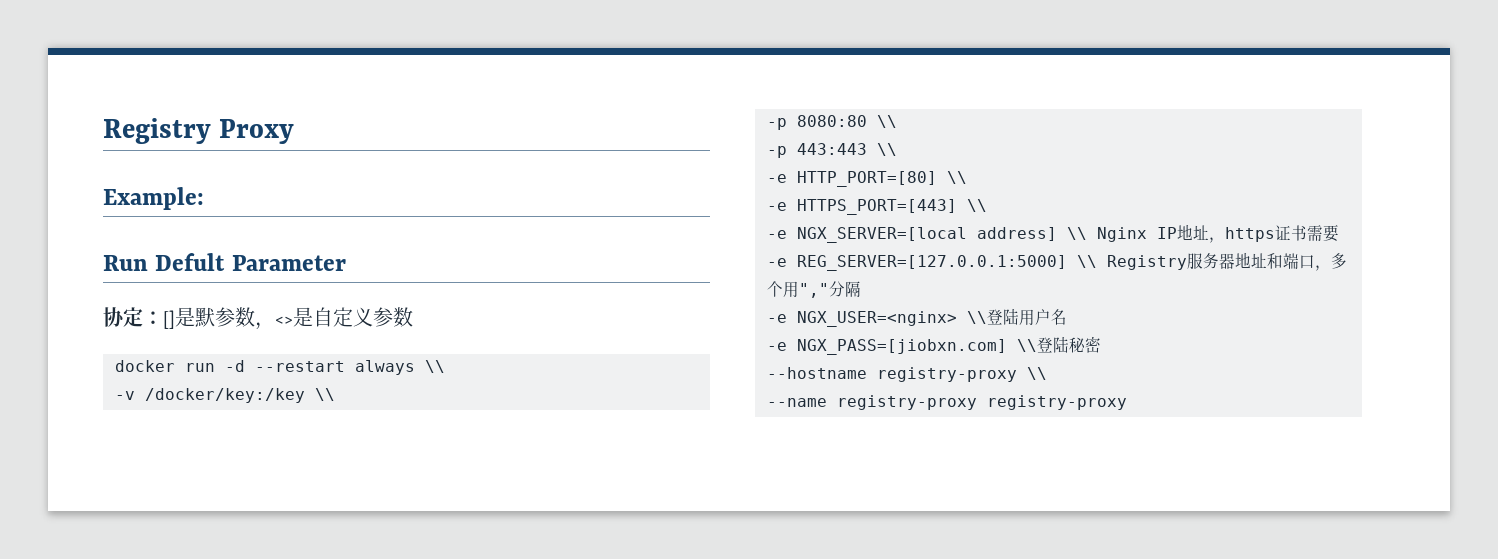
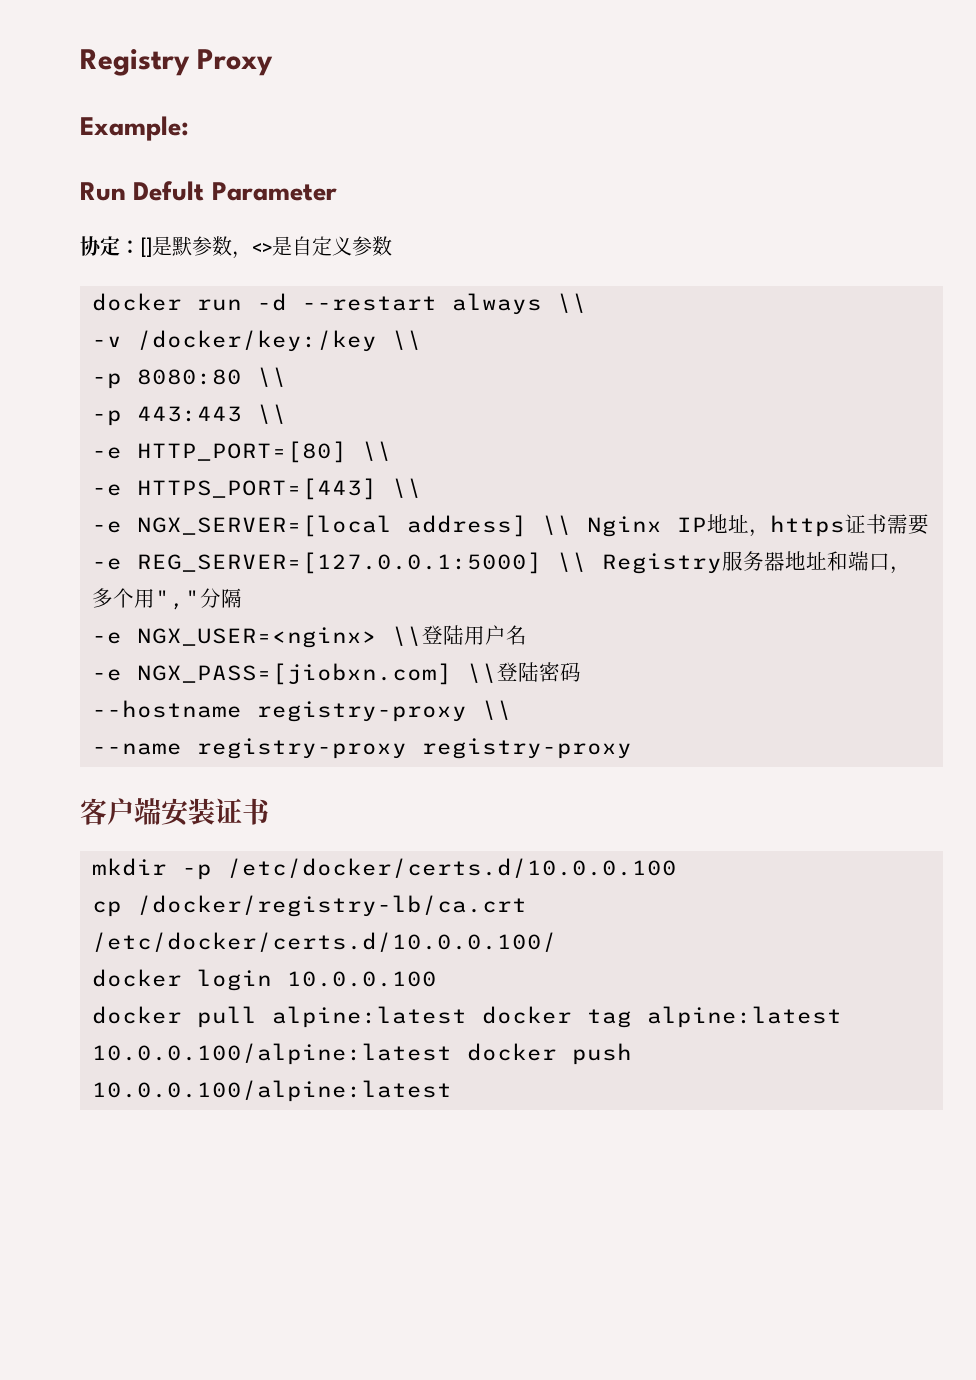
- -e NGX_PASS=[jiobxn.com] \\登陆秘密
+ -e NGX_PASS=[jiobxn.com] \\登陆密码
+ 客户端安装证书
+ mkdir -p /etc/docker/certs.d/10.0.0.100
+ cp /docker/registry-lb/ca.crt /etc/docker/certs.d/10.0.0.100/
+ docker login 10.0.0.100
+ docker pull alpine:latest docker tag alpine:latest 10.0.0.100/alpine:latest docker push 10.0.0.100/alpine:latest

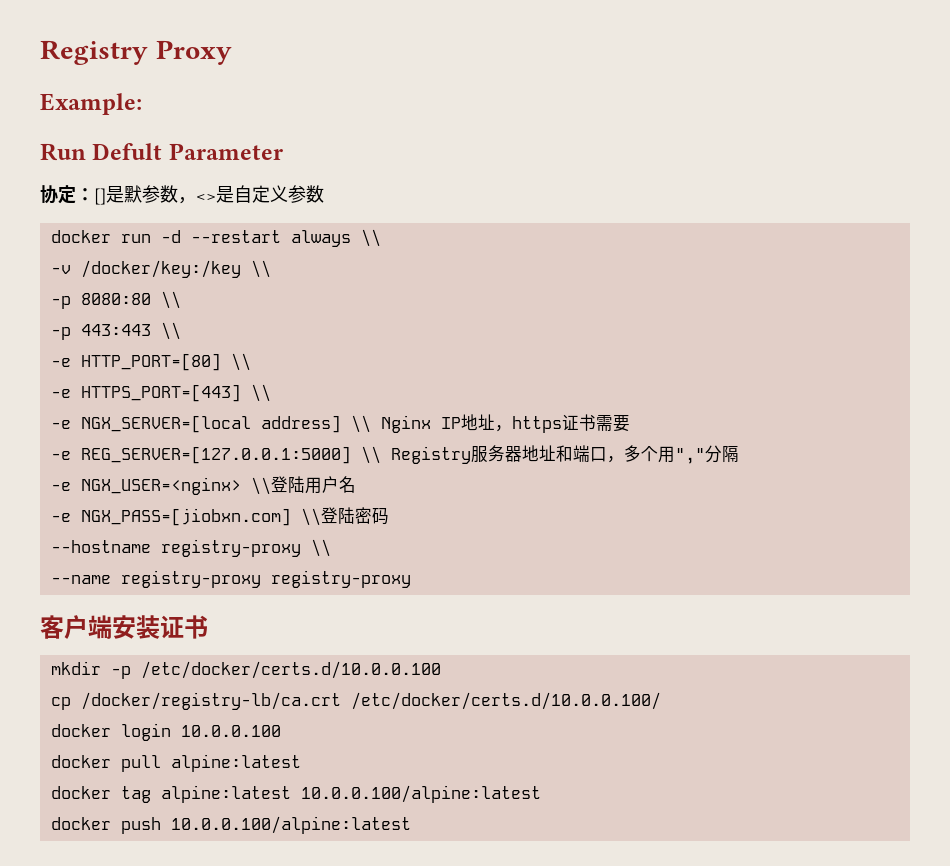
- docker pull alpine:latest docker tag alpine:latest 10.0.0.100/alpine:latest docker push 10.0.0.100/alpine:latest
+ docker pull alpine:latest
+ docker tag alpine:latest 10.0.0.100/alpine:latest
+ docker push 10.0.0.100/alpine:latest

